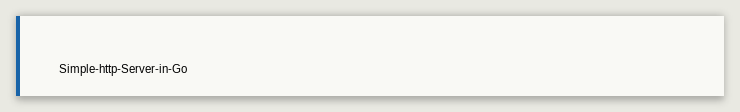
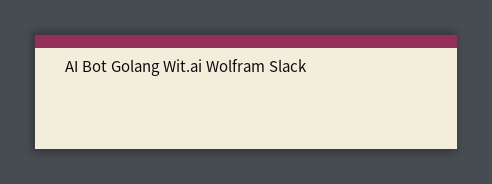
- Simple-http-Server-in-Go
+ AI Bot Golang Wit.ai Wolfram Slack

